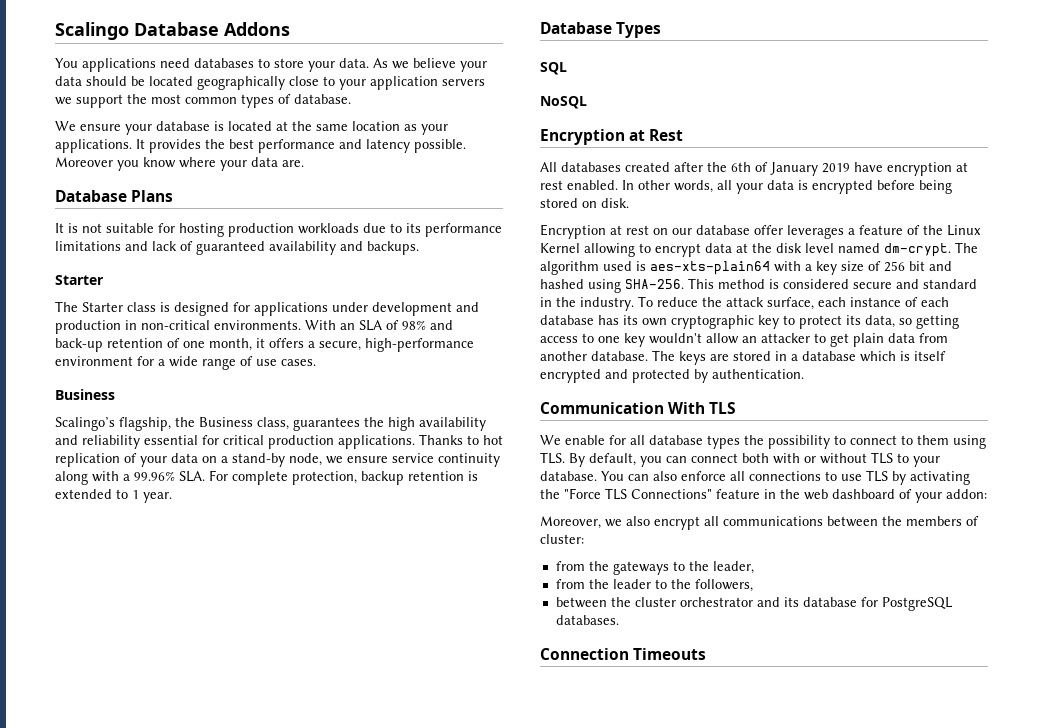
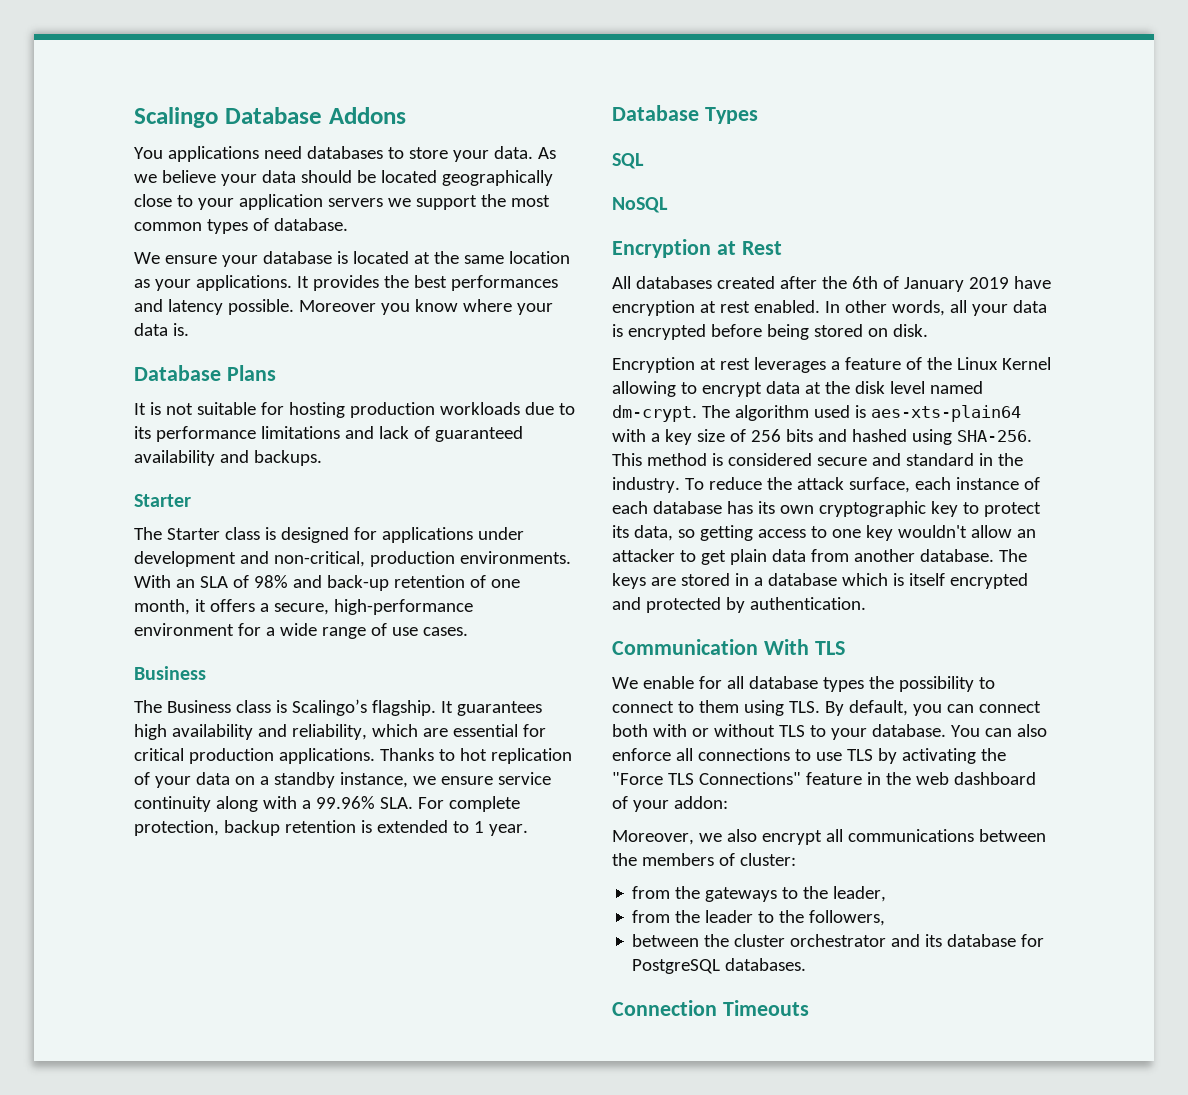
- It provides the best performance and latency possible.
+ It provides the best performances and latency possible.
- Moreover you know where your data are.
+ Moreover you know where your data is.
- The Starter class is designed for applications under development and production in non-critical environments.
+ The Starter class is designed for applications under development and non-critical, production environments.
- Scalingo’s flagship, the Business class, guarantees the high availability and reliability essential for critical production applications.
+ The Business class is Scalingo’s flagship. It guarantees high availability and reliability, which are essential for critical production applications.
- Thanks to hot replication of your data on a stand-by node, we ensure service continuity along with a 99.96% SLA. For complete protection, backup retention is extended to 1 year.
+ Thanks to hot replication of your data on a standby instance, we ensure service continuity along with a 99.96% SLA. For complete protection, backup retention is extended to 1 year.
- Encryption at rest on our database offer leverages a feature of the Linux Kernel allowing to encrypt data at the disk level named dm-crypt.
+ Encryption at rest leverages a feature of the Linux Kernel allowing to encrypt data at the disk level named dm-crypt.
- The algorithm used is aes-xts-plain64 with a key size of 256 bit and hashed using SHA-256.
+ The algorithm used is aes-xts-plain64 with a key size of 256 bits and hashed using SHA-256.

